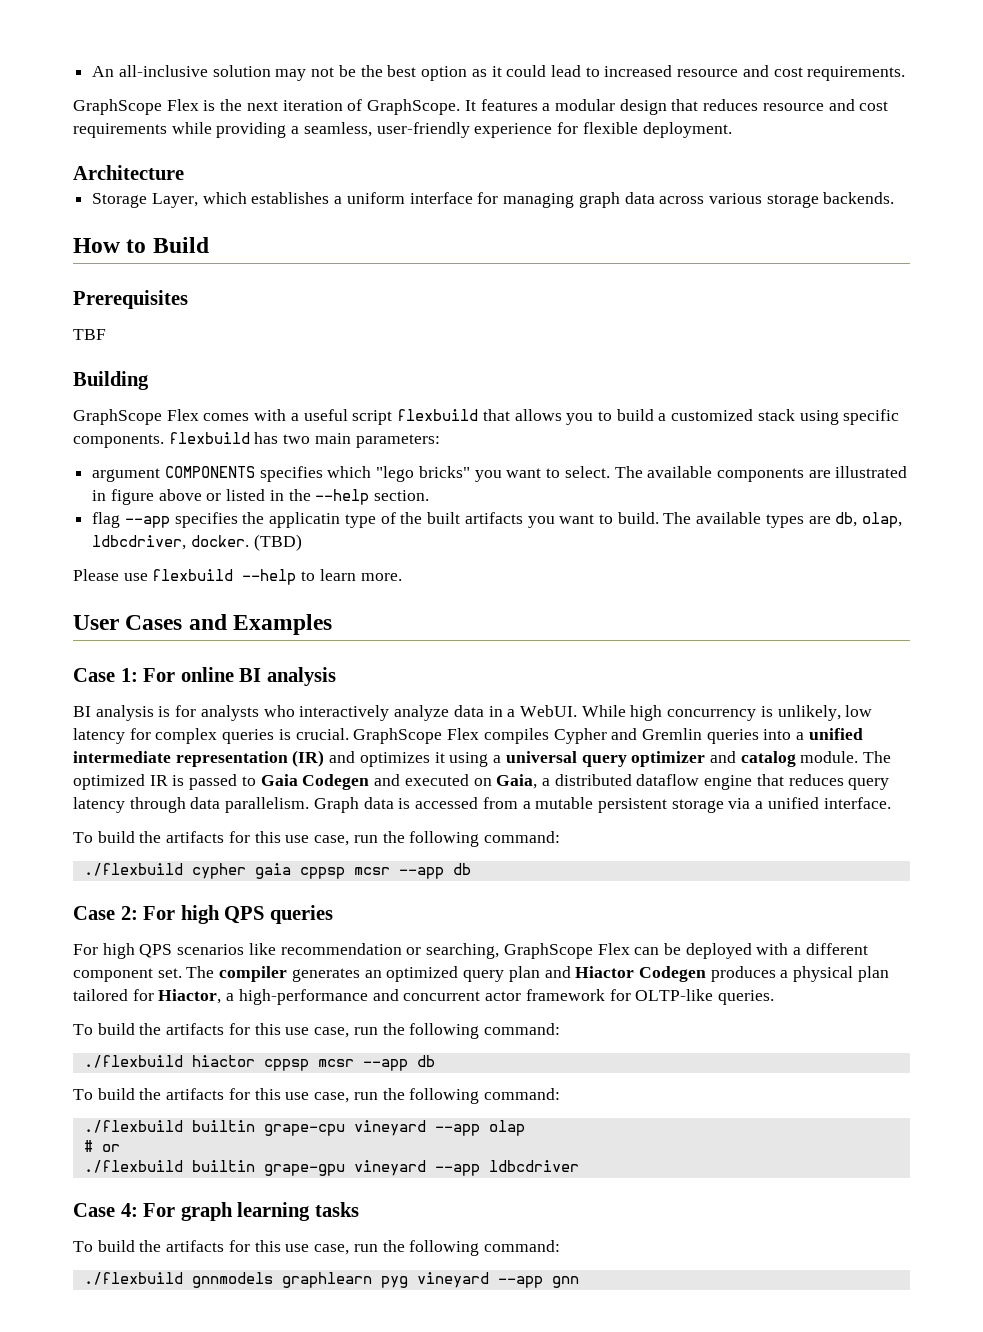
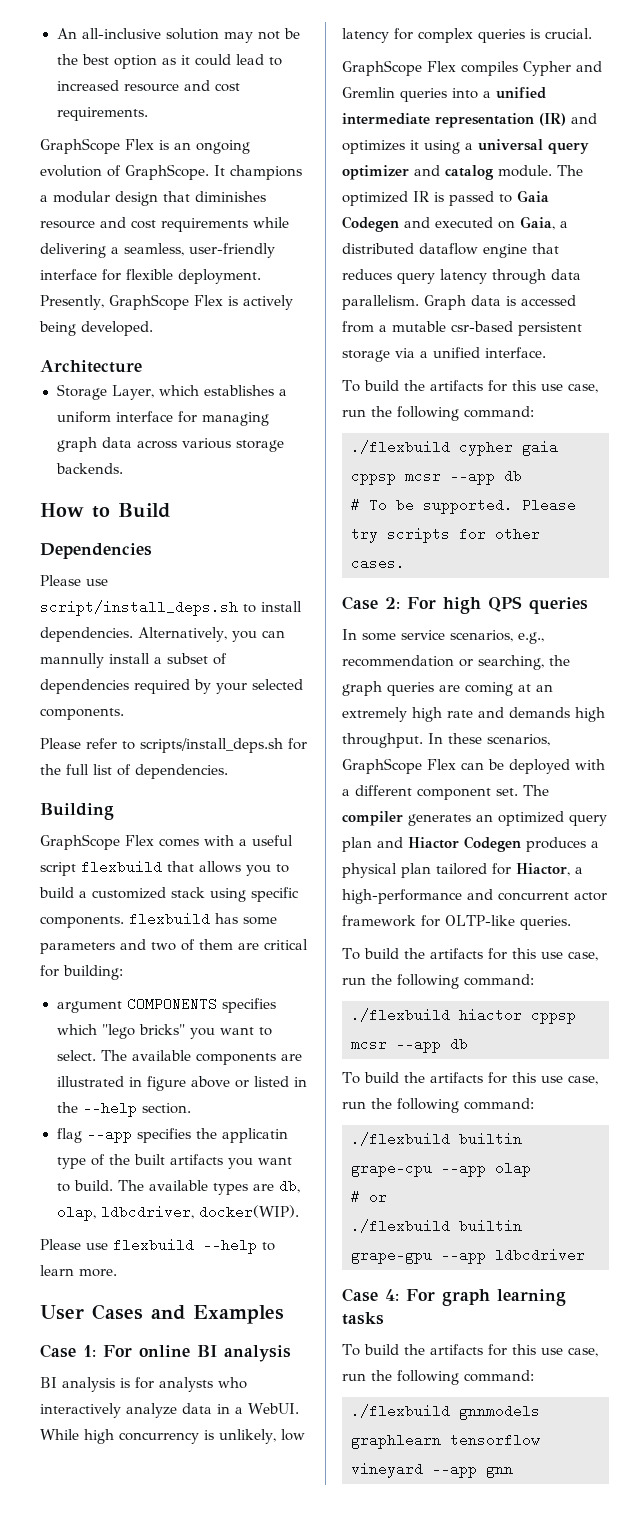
- GraphScope Flex is the next iteration of GraphScope.
+ GraphScope Flex is an ongoing evolution of GraphScope.
- It features a modular design that reduces resource and cost requirements while providing a seamless, user-friendly experience for flexible deployment.
+ It champions a modular design that diminishes resource and cost requirements while delivering a seamless, user-friendly interface for flexible deployment. Presently, GraphScope Flex is actively being developed.
- Prerequisites
- TBF
+ Dependencies
+ Please use script/install_deps.sh to install dependencies. Alternatively, you can mannully install a subset of dependencies required by your selected components.
+ Please refer to scripts/install_deps.sh for the full list of dependencies.
- GraphScope Flex comes with a useful script flexbuild that allows you to build a customized stack using specific components. flexbuild has two main parameters:
+ GraphScope Flex comes with a useful script flexbuild that allows you to build a customized stack using specific components. flexbuild has some parameters and two of them are critical for building:
- The available types are db, olap, ldbcdriver, docker. (TBD)
+ The available types are db, olap, ldbcdriver, docker(WIP).
- While high concurrency is unlikely, low latency for complex queries is crucial. GraphScope Flex compiles Cypher and Gremlin queries into a unified intermediate representation (IR) and optimizes it using a universal query optimizer and catalog module.
+ While high concurrency is unlikely, low latency for complex queries is crucial.
+ GraphScope Flex compiles Cypher and Gremlin queries into a unified intermediate representation (IR) and optimizes it using a universal query optimizer and catalog module.
- Graph data is accessed from a mutable persistent storage via a unified interface.
+ Graph data is accessed from a mutable csr-based persistent storage via a unified interface.
+ # To be supported. Please try scripts for other cases.
- For high QPS scenarios like recommendation or searching, GraphScope Flex can be deployed with a different component set.
+ In some service scenarios, e.g., recommendation or searching, the graph queries are coming at an extremely high rate and demands high throughput. In these scenarios, GraphScope Flex can be deployed with a different component set.
- ./flexbuild builtin grape-cpu vineyard --app olap
+ ./flexbuild builtin grape-cpu --app olap
- ./flexbuild builtin grape-gpu vineyard --app ldbcdriver
+ ./flexbuild builtin grape-gpu --app ldbcdriver
- ./flexbuild gnnmodels graphlearn pyg vineyard --app gnn
+ ./flexbuild gnnmodels graphlearn tensorflow vineyard --app gnn

